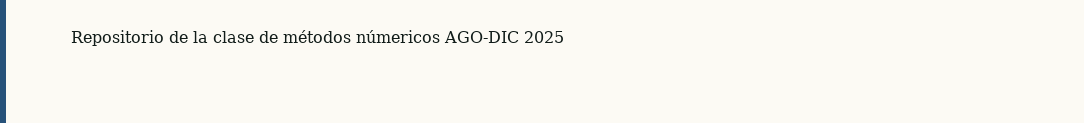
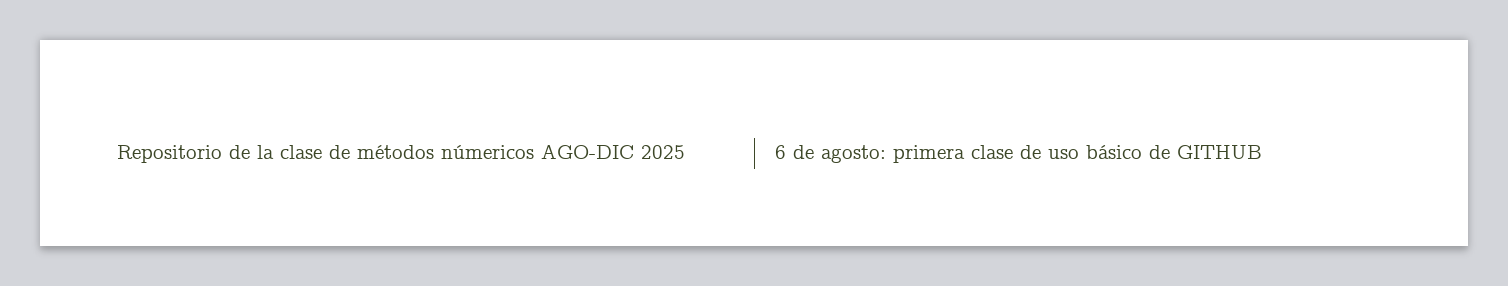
+ 6 de agosto: primera clase de uso básico de GITHUB

